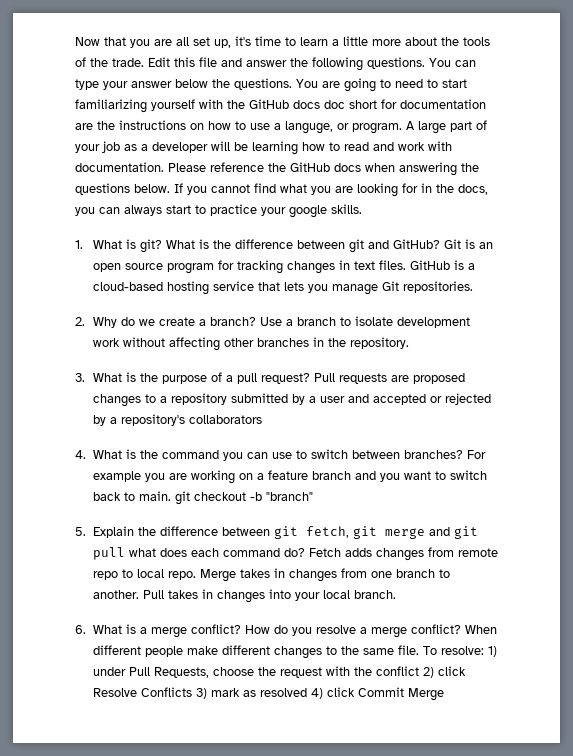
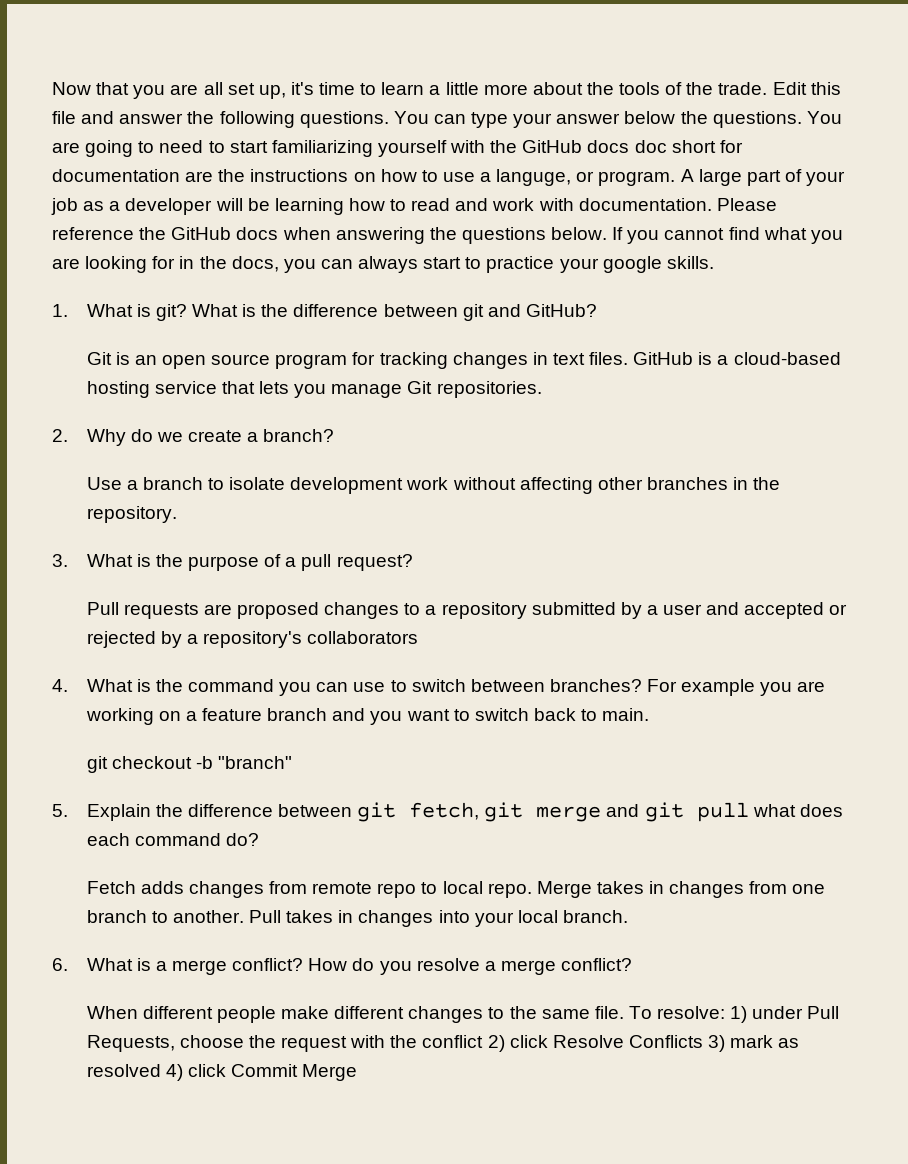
- What is the difference between git and GitHub? Git is an open source program for tracking changes in text files.
+ What is the difference between git and GitHub?
+ Git is an open source program for tracking changes in text files.
- 2. Why do we create a branch? Use a branch to isolate development work without affecting other branches in the repository.
+ 2. Why do we create a branch?
+ Use a branch to isolate development work without affecting other branches in the repository.
- 3. What is the purpose of a pull request? Pull requests are proposed changes to a repository submitted by a user and accepted or rejected by a repository's collaborators
+ 3. What is the purpose of a pull request?
+ Pull requests are proposed changes to a repository submitted by a user and accepted or rejected by a repository's collaborators
- For example you are working on a feature branch and you want to switch back to main. git checkout -b "branch"
+ For example you are working on a feature branch and you want to switch back to main.
+ git checkout -b "branch"
- 5. Explain the difference between git fetch, git merge and git pull what does each command do? Fetch adds changes from remote repo to local repo.
+ 5. Explain the difference between git fetch, git merge and git pull what does each command do?
+ Fetch adds changes from remote repo to local repo.
- How do you resolve a merge conflict? When different people make different changes to the same file.
+ How do you resolve a merge conflict?
+ When different people make different changes to the same file.

